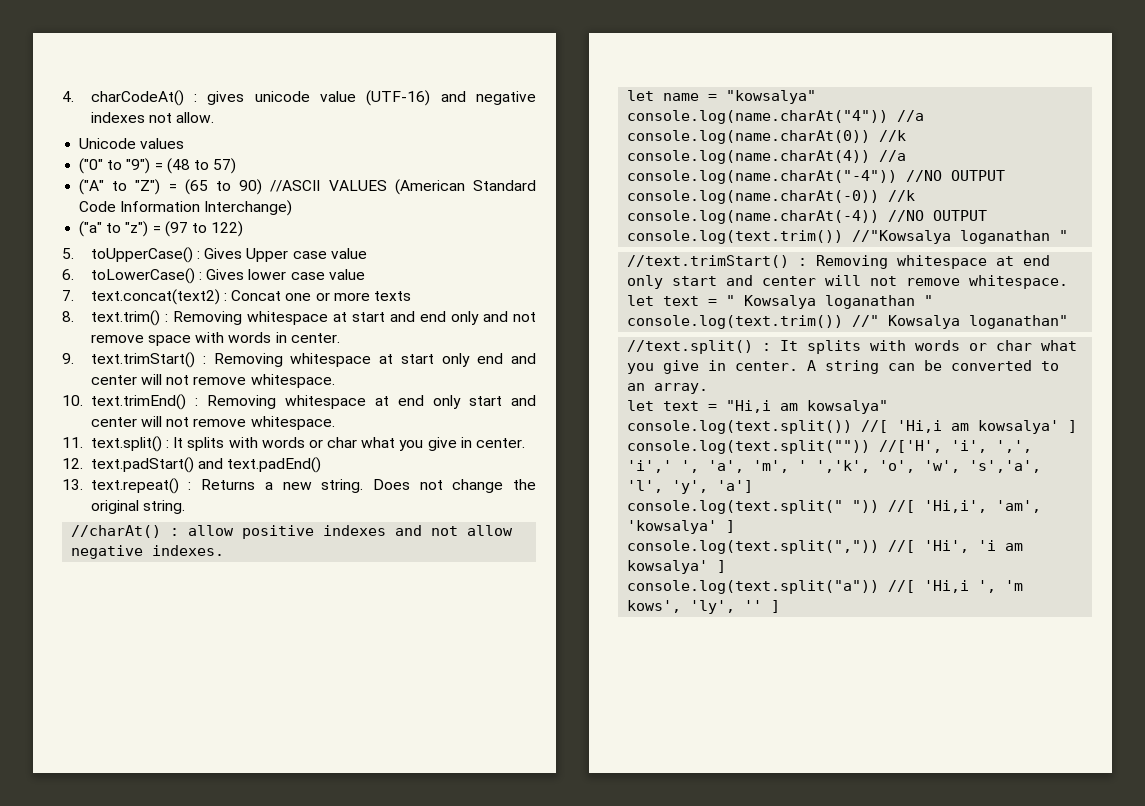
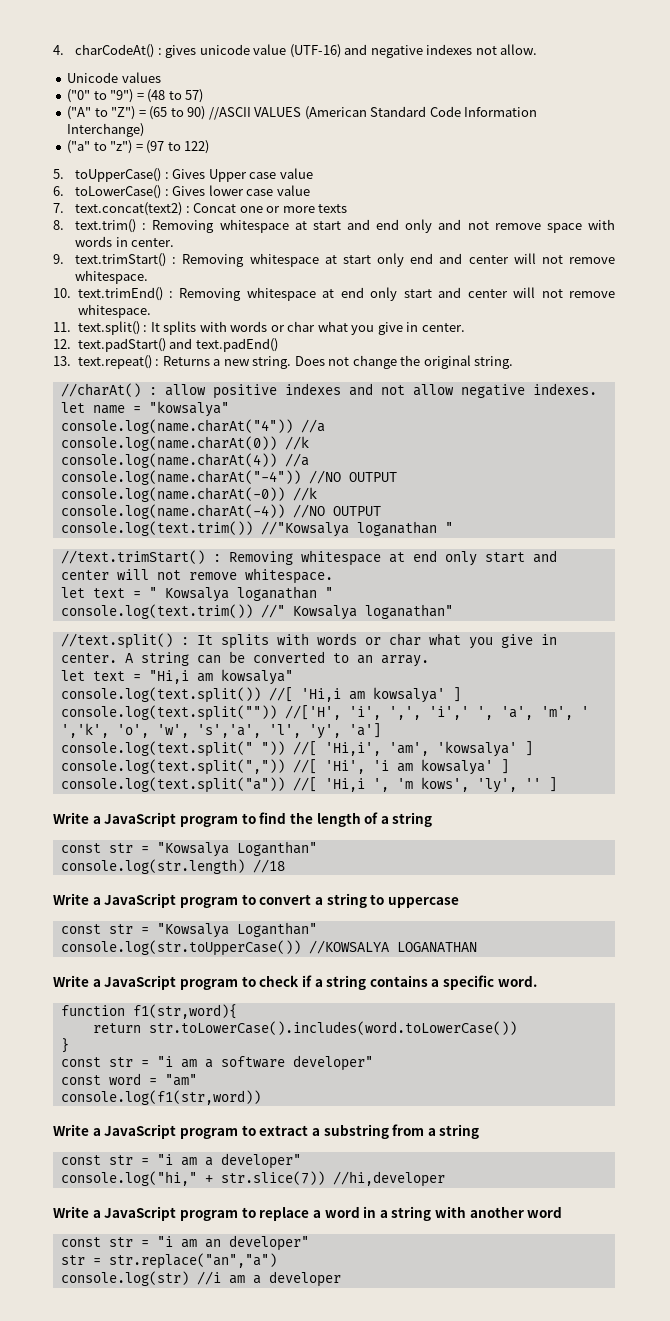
+ Write a JavaScript program to find the length of a string
+ const str = "Kowsalya Loganthan"
+ console.log(str.length) //18
+ Write a JavaScript program to convert a string to uppercase
+ const str = "Kowsalya Loganthan"
+ console.log(str.toUpperCase()) //KOWSALYA LOGANATHAN
+ Write a JavaScript program to check if a string contains a specific word.
+ function f1(str,word){
+ return str.toLowerCase().includes(word.toLowerCase())
+ }
+ const str = "i am a software developer"
+ const word = "am"
+ console.log(f1(str,word))
+ Write a JavaScript program to extract a substring from a string
+ const str = "i am a developer"
+ console.log("hi," + str.slice(7)) //hi,developer
+ Write a JavaScript program to replace a word in a string with another word
+ const str = "i am an developer"
+ str = str.replace("an","a")
+ console.log(str) //i am a developer

